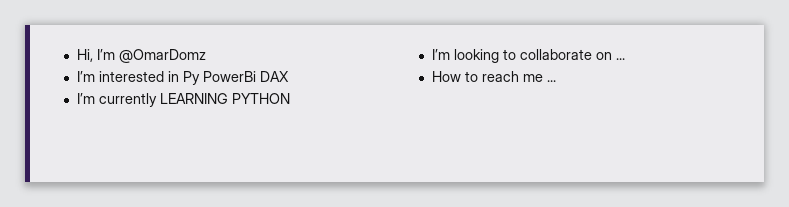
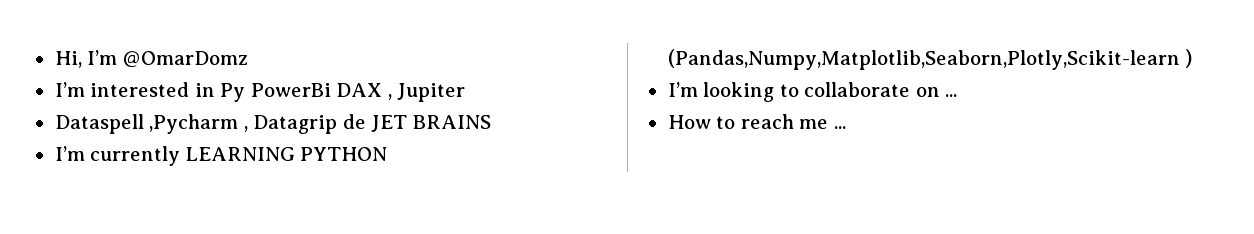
- I’m interested in Py PowerBi DAX
+ I’m interested in Py PowerBi DAX , Jupiter
+ Dataspell ,Pycharm , Datagrip de JET BRAINS
- I’m currently LEARNING PYTHON
+ I’m currently LEARNING PYTHON (Pandas,Numpy,Matplotlib,Seaborn,Plotly,Scikit-learn )

